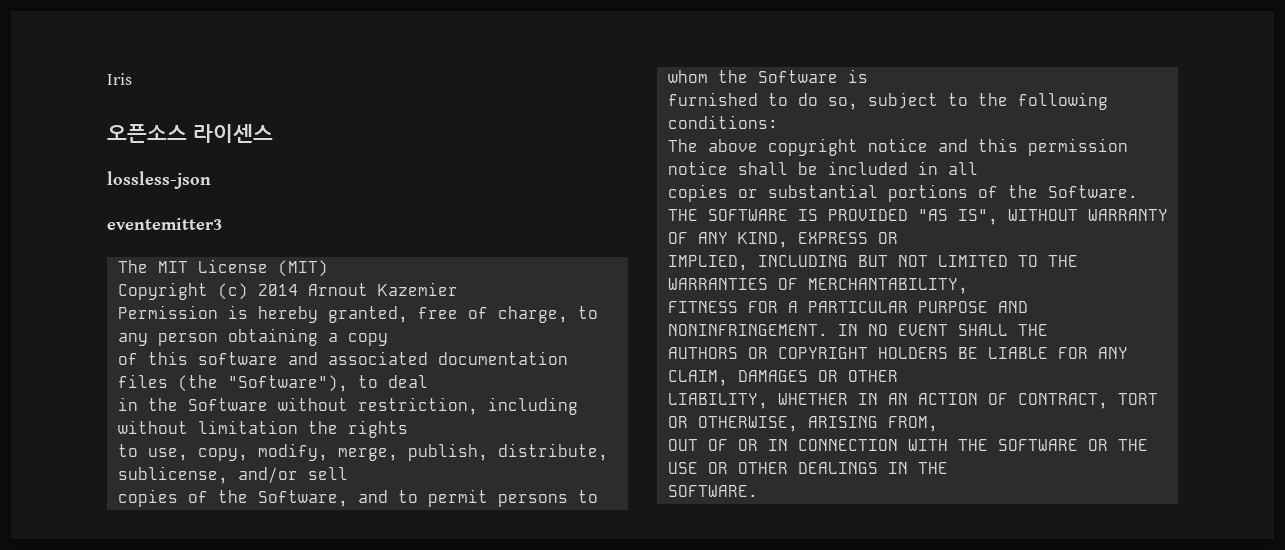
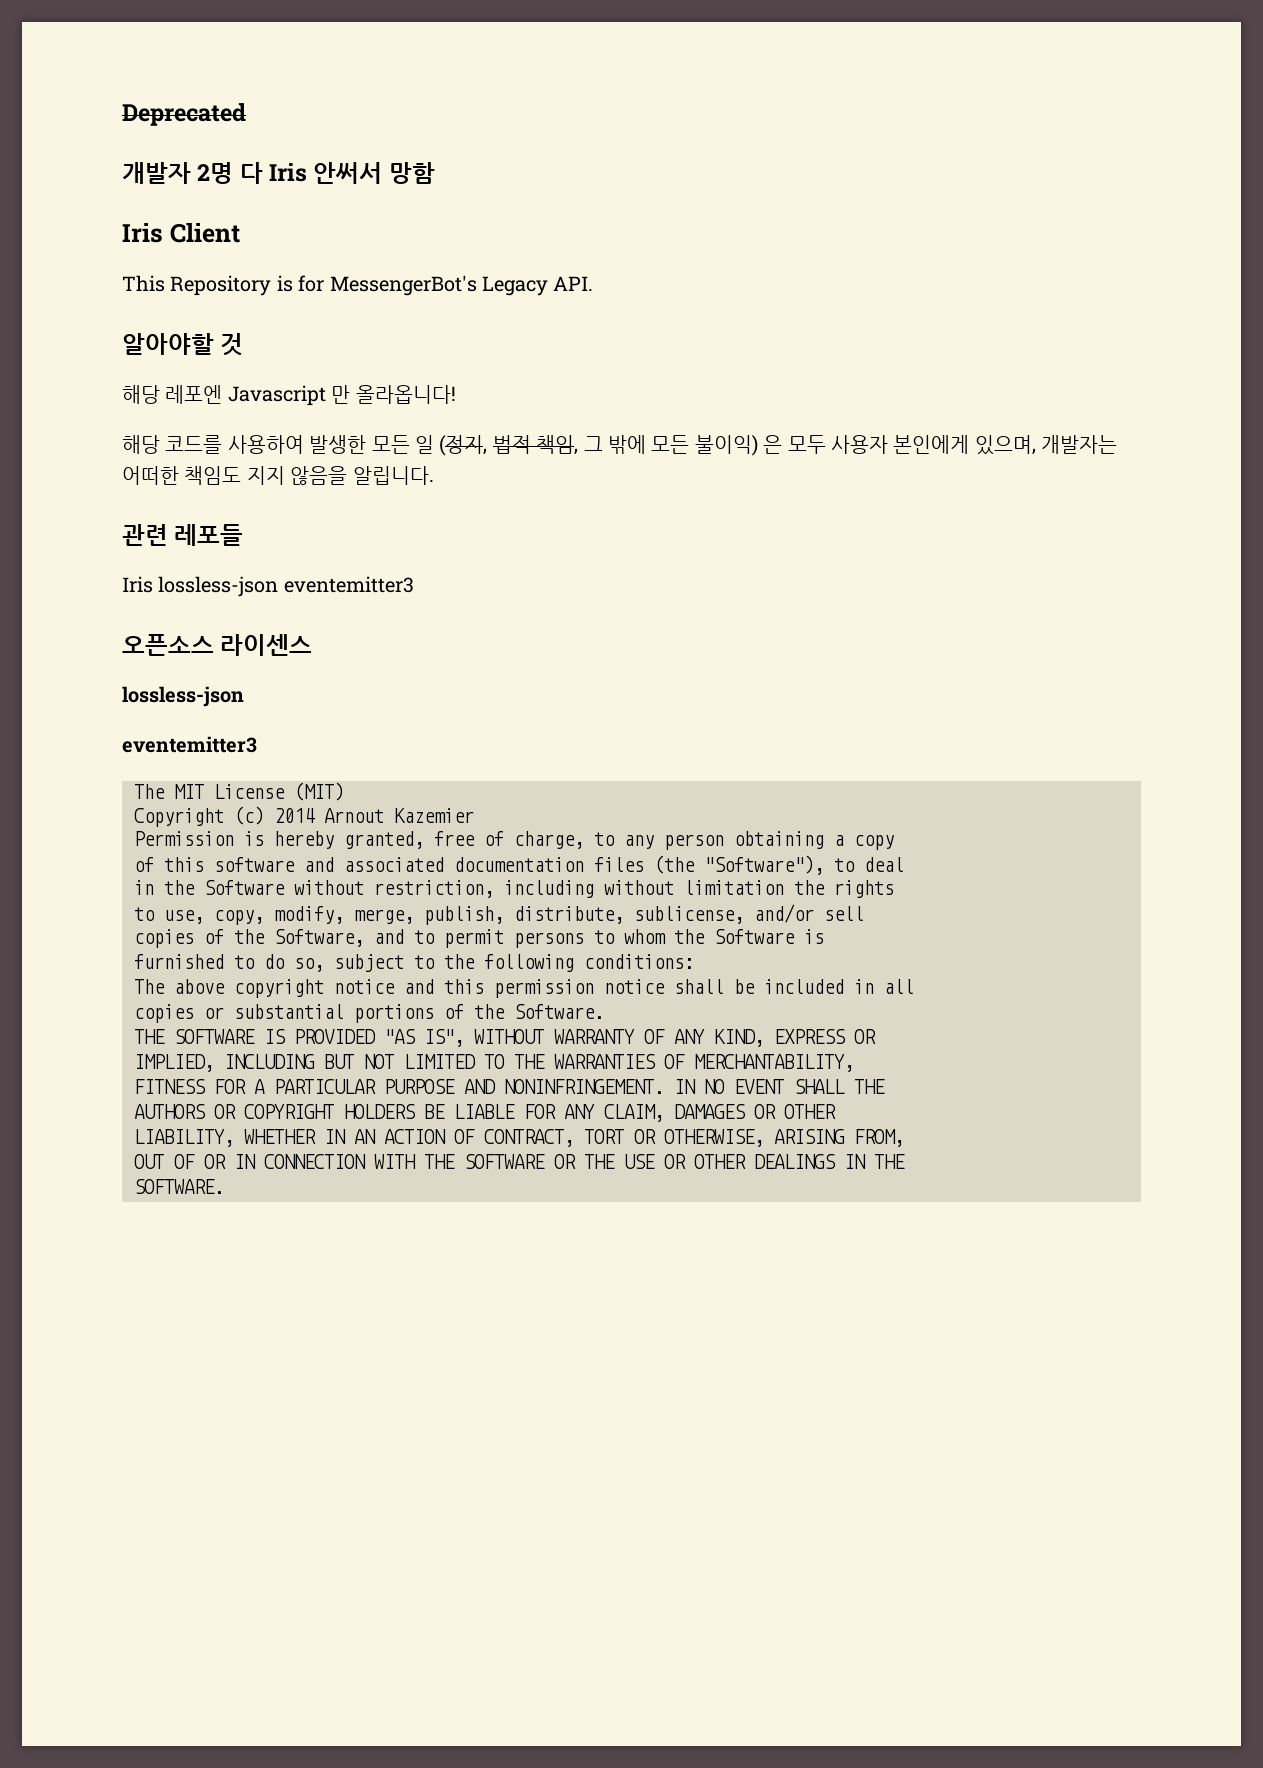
- Iris
+ Deprecated
+ 개발자 2명 다 Iris 안써서 망함
+ Iris Client
+ This Repository is for MessengerBot's Legacy API.
+ 알아야할 것
+ 해당 레포엔 Javascript 만 올라옵니다!
+ 해당 코드를 사용하여 발생한 모든 일 (정지, 법적 책임, 그 밖에 모든 불이익) 은 모두 사용자 본인에게 있으며, 개발자는 어떠한 책임도 지지 않음을 알립니다.
+ 관련 레포들
+ Iris lossless-json eventemitter3

